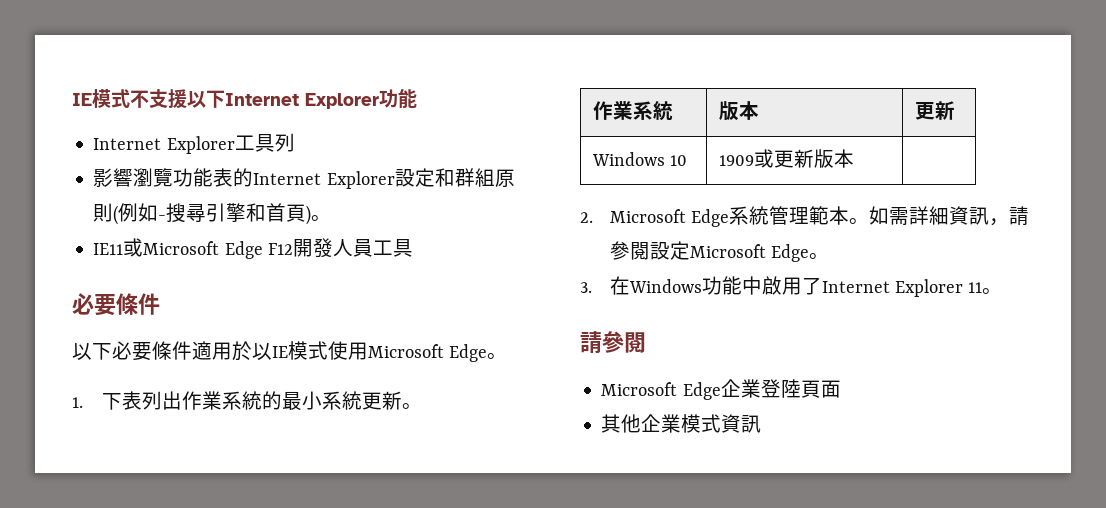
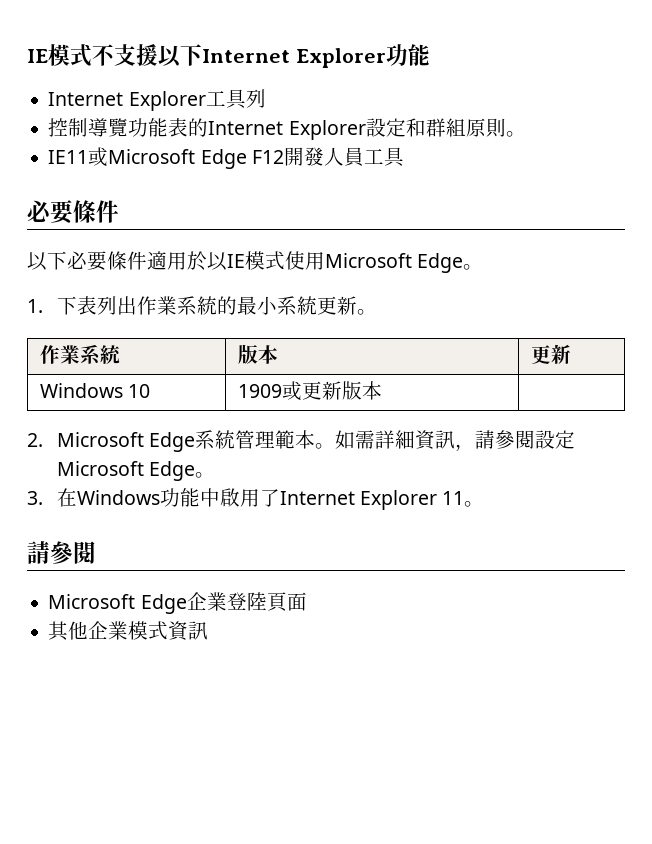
- 影響瀏覽功能表的Internet Explorer設定和群組原則(例如-搜尋引擎和首頁)。
+ 控制導覽功能表的Internet Explorer設定和群組原則。

